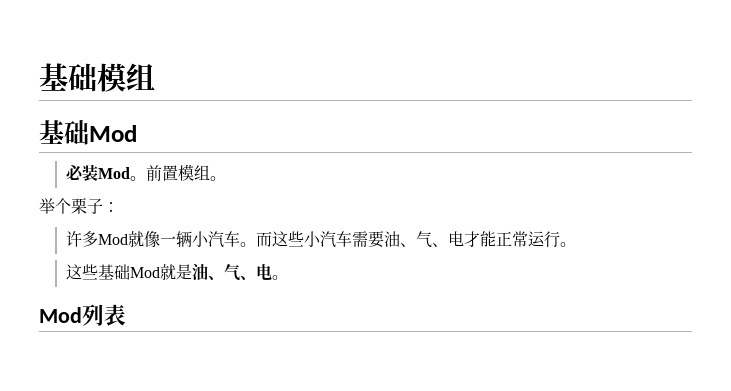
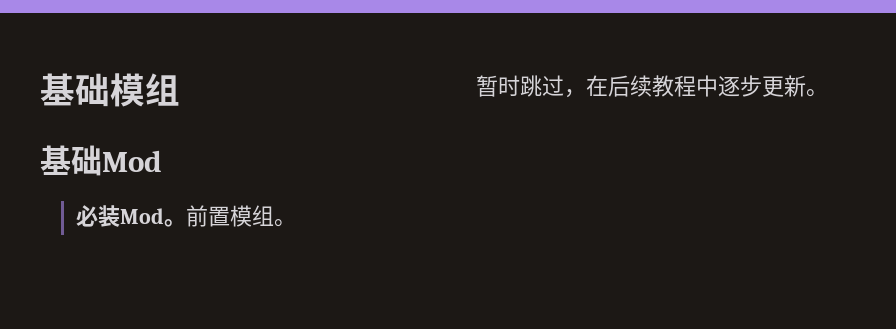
- 举个栗子：
- 许多Mod就像一辆小汽车。而这些小汽车需要油、气、电才能正常运行。
- 这些基础Mod就是油、气、电。
- Mod列表
+ 暂时跳过，在后续教程中逐步更新。

